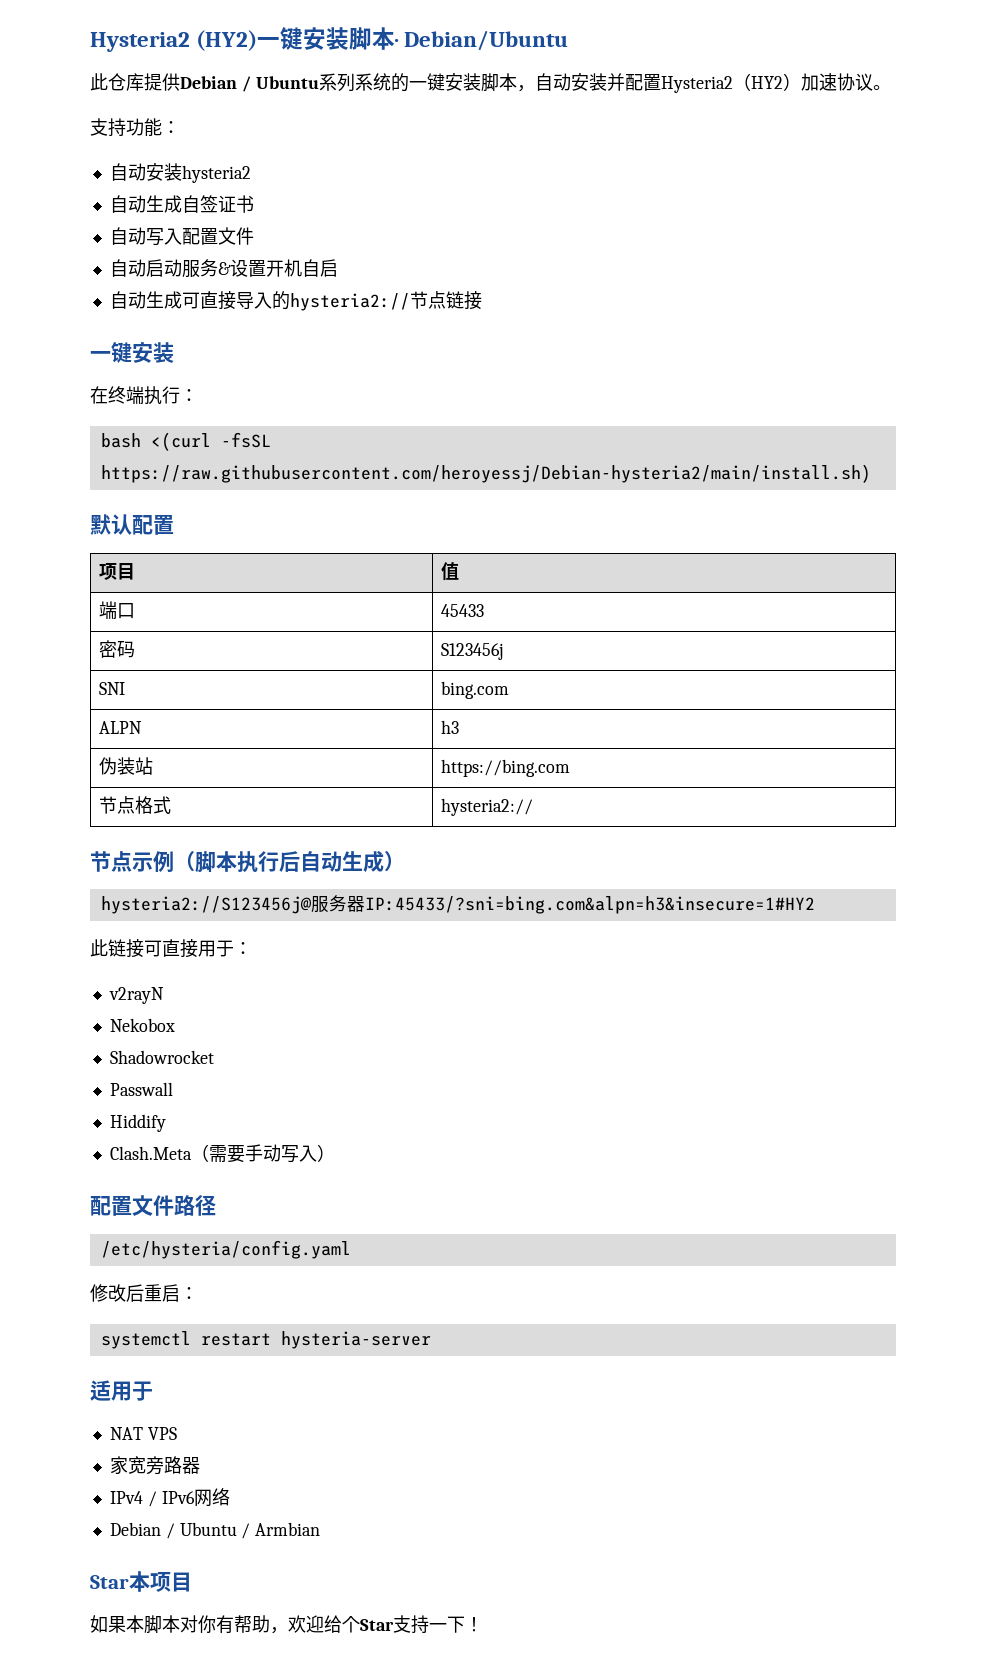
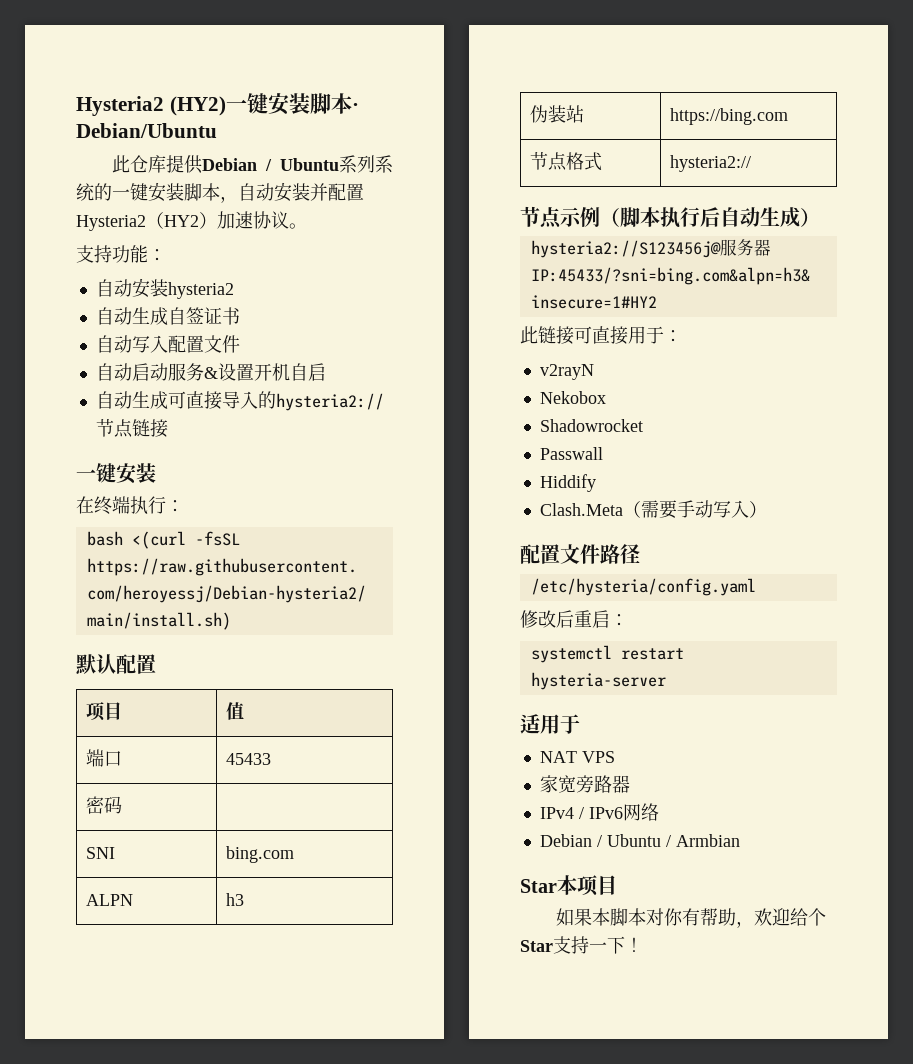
- 密码 | S123456j
+ 密码 |

